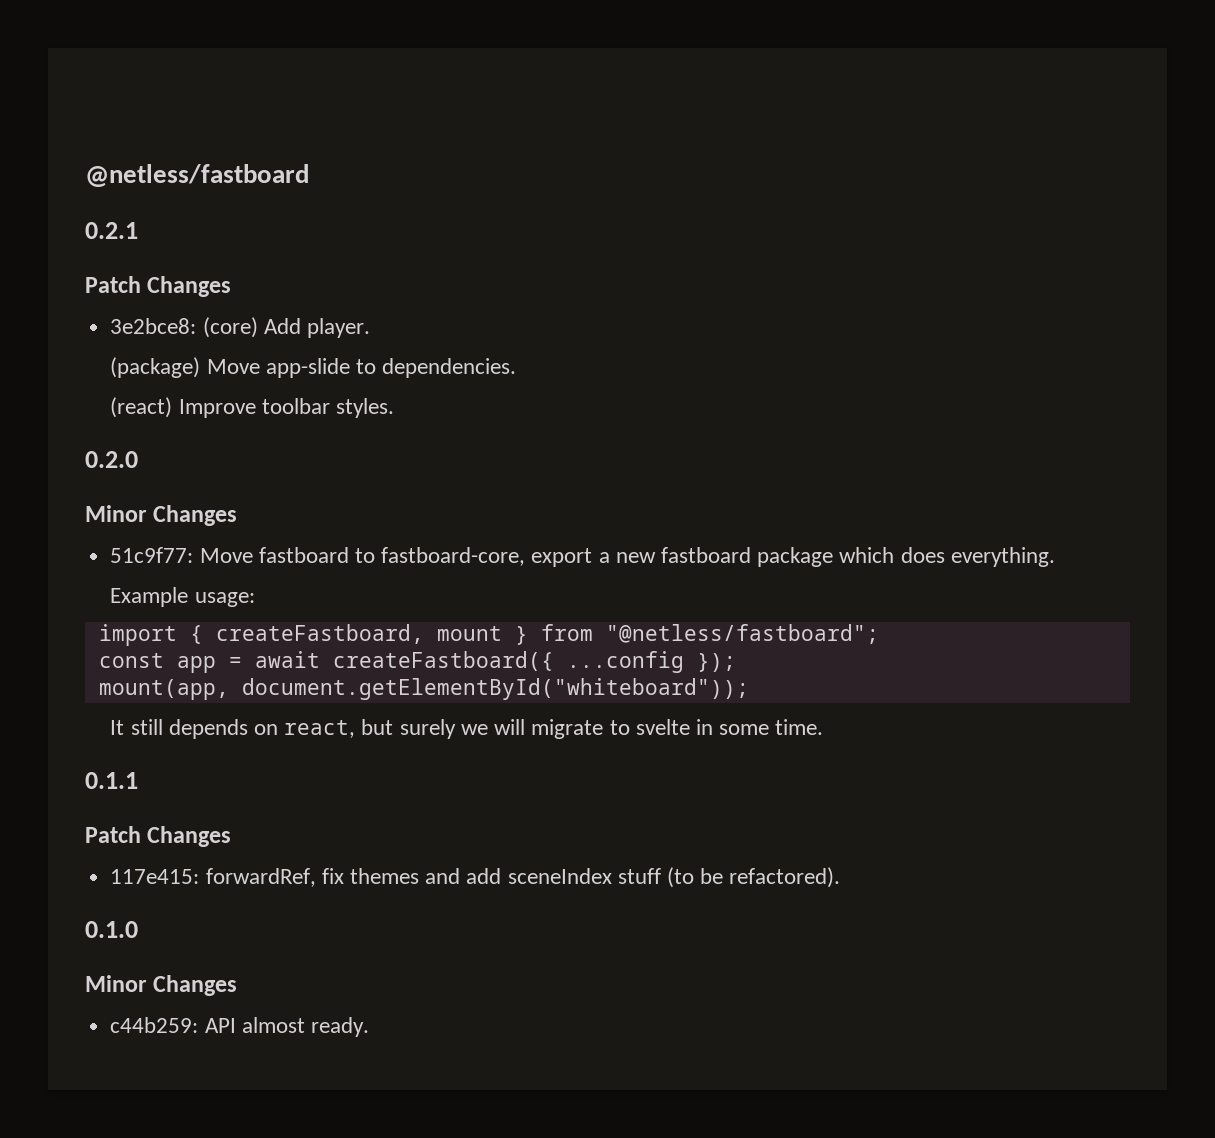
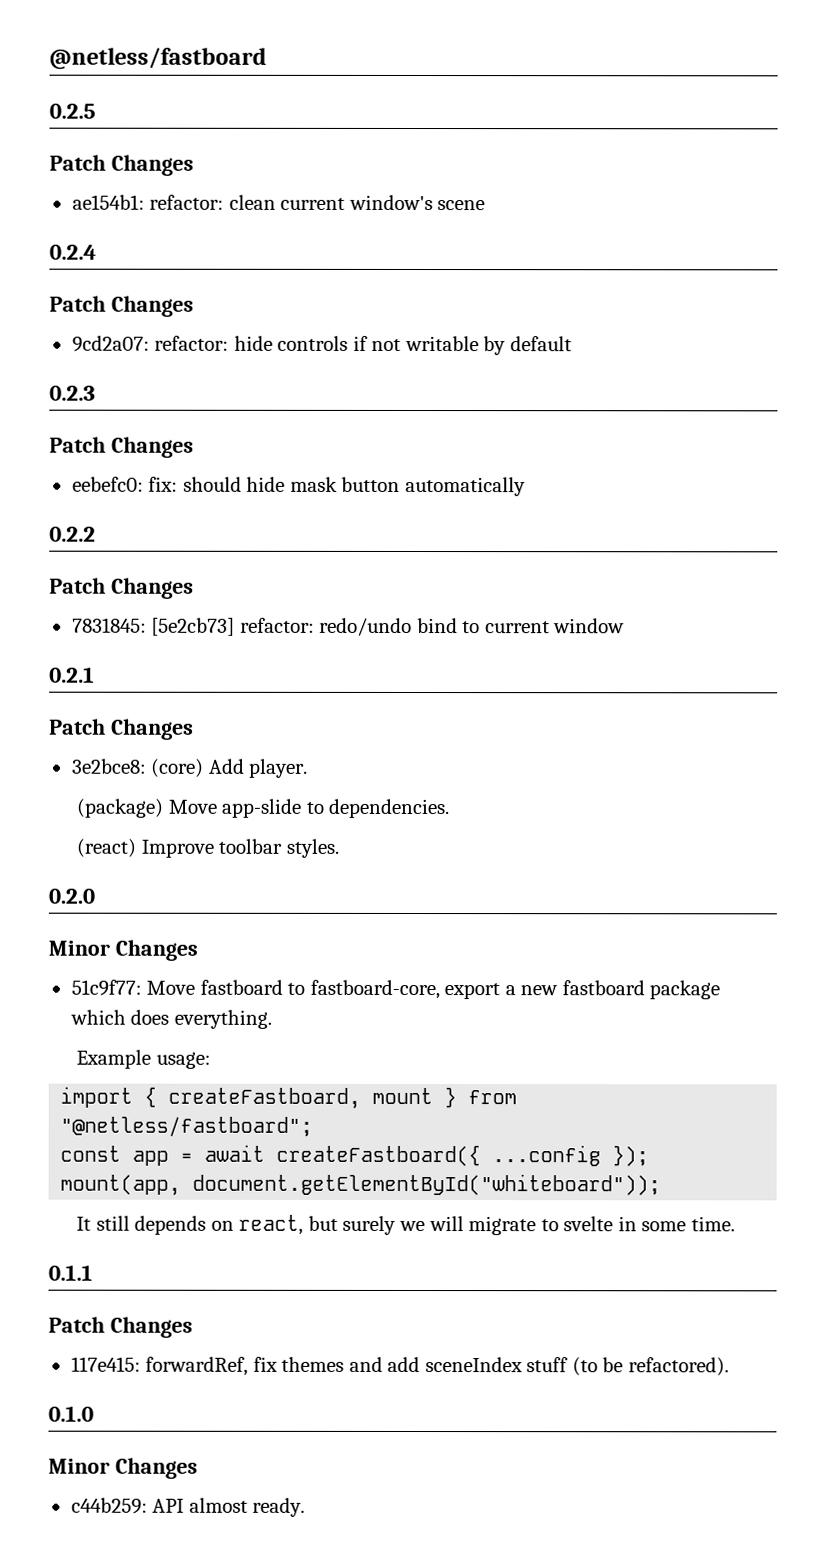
+ 0.2.5
+ Patch Changes
+ ae154b1: refactor: clean current window's scene
+ 0.2.4
+ Patch Changes
+ 9cd2a07: refactor: hide controls if not writable by default
+ 0.2.3
+ Patch Changes
+ eebefc0: fix: should hide mask button automatically
+ 0.2.2
+ Patch Changes
+ 7831845: [5e2cb73] refactor: redo/undo bind to current window

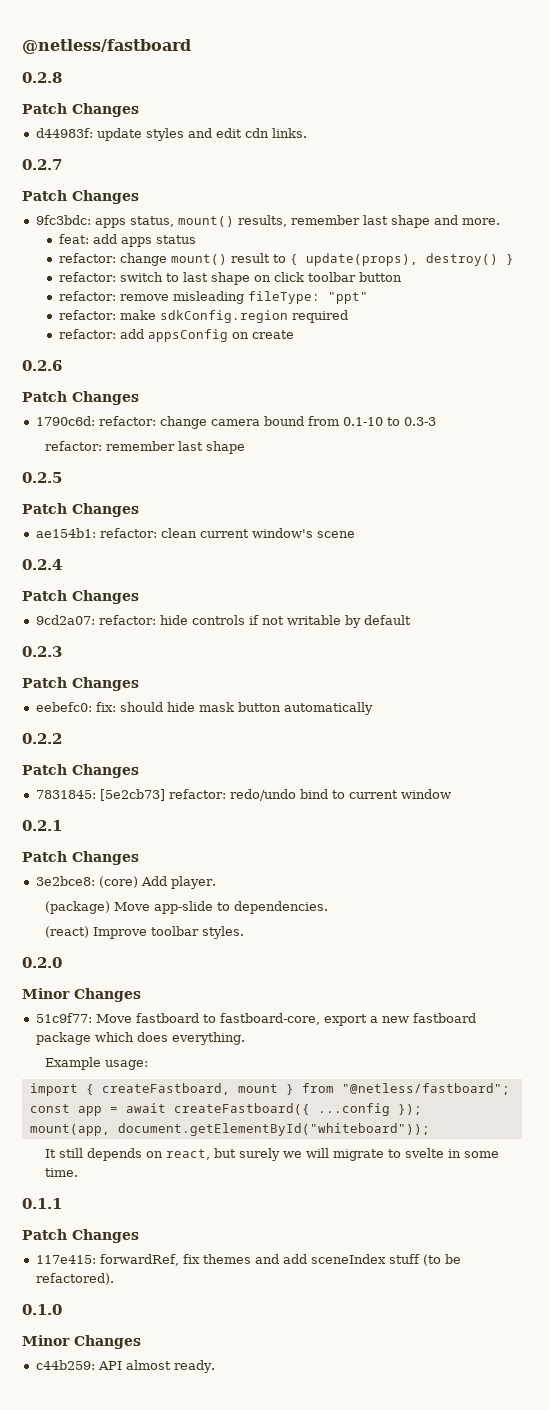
+ 0.2.8
+ Patch Changes
+ d44983f: update styles and edit cdn links.
+ 0.2.7
+ Patch Changes
+ 9fc3bdc: apps status, mount() results, remember last shape and more.
+ feat: add apps status
+ refactor: change mount() result to { update(props), destroy() }
+ refactor: switch to last shape on click toolbar button
+ refactor: remove misleading fileType: "ppt"
+ refactor: make sdkConfig.region required
+ refactor: add appsConfig on create
+ 0.2.6
+ Patch Changes
+ 1790c6d: refactor: change camera bound from 0.1-10 to 0.3-3
+ refactor: remember last shape

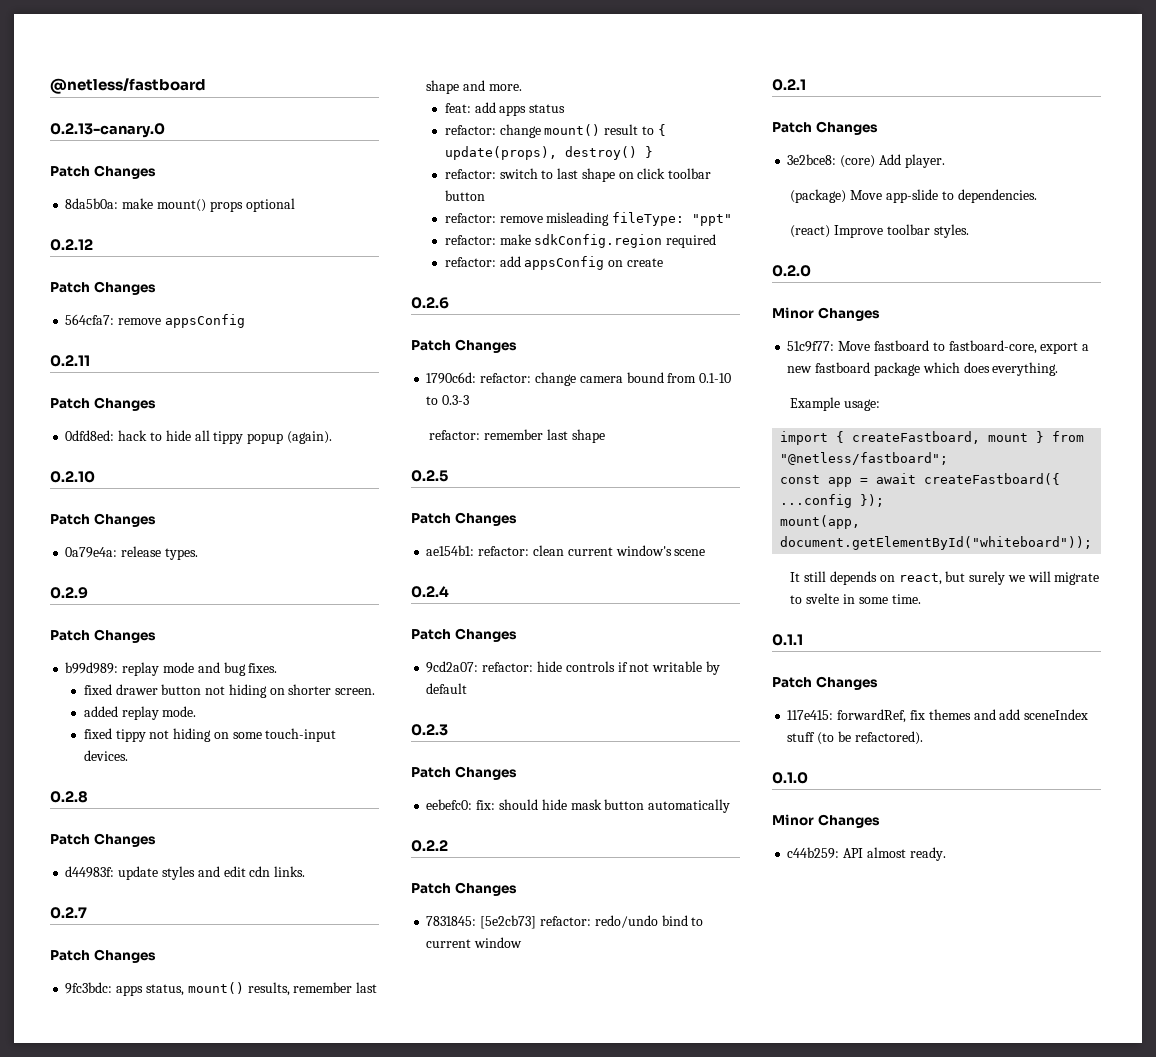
+ 0.2.13-canary.0
+ Patch Changes
+ 8da5b0a: make mount() props optional
+ 0.2.12
+ Patch Changes
+ 564cfa7: remove appsConfig
+ 0.2.11
+ Patch Changes
+ 0dfd8ed: hack to hide all tippy popup (again).
+ 0.2.10
+ Patch Changes
+ 0a79e4a: release types.
+ 0.2.9
+ Patch Changes
+ b99d989: replay mode and bug fixes.
+ fixed drawer button not hiding on shorter screen.
+ added replay mode.
+ fixed tippy not hiding on some touch-input devices.

